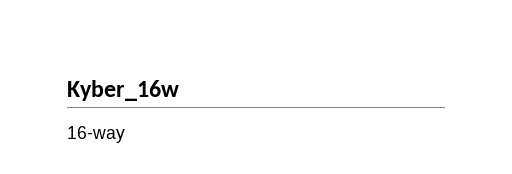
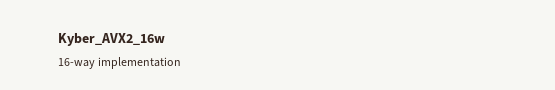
- Kyber_16w
+ Kyber_AVX2_16w
- 16-way
+ 16-way implementation

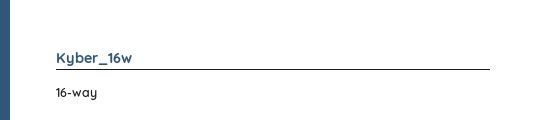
- Kyber_AVX2_16w
+ Kyber_16w
- 16-way implementation
+ 16-way

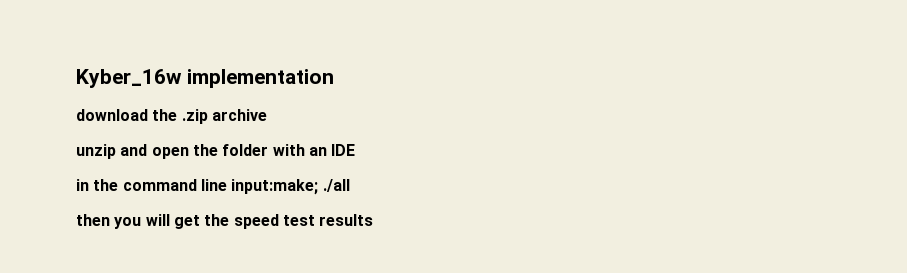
- Kyber_16w
- 16-way
+ Kyber_16w implementation
+ download the .zip archive
+ unzip and open the folder with an IDE
+ in the command line input:make; ./all
+ then you will get the speed test results

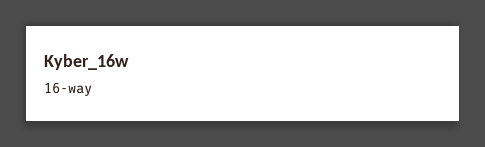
- Kyber_16w implementation
- download the .zip archive
- unzip and open the folder with an IDE
- in the command line input:make; ./all
- then you will get the speed test results
+ Kyber_16w
+ 16-way

